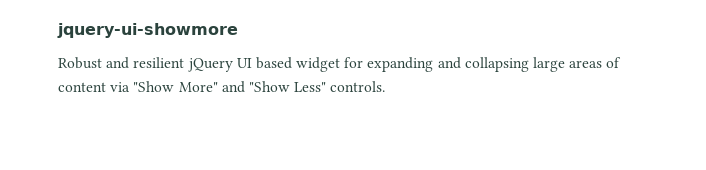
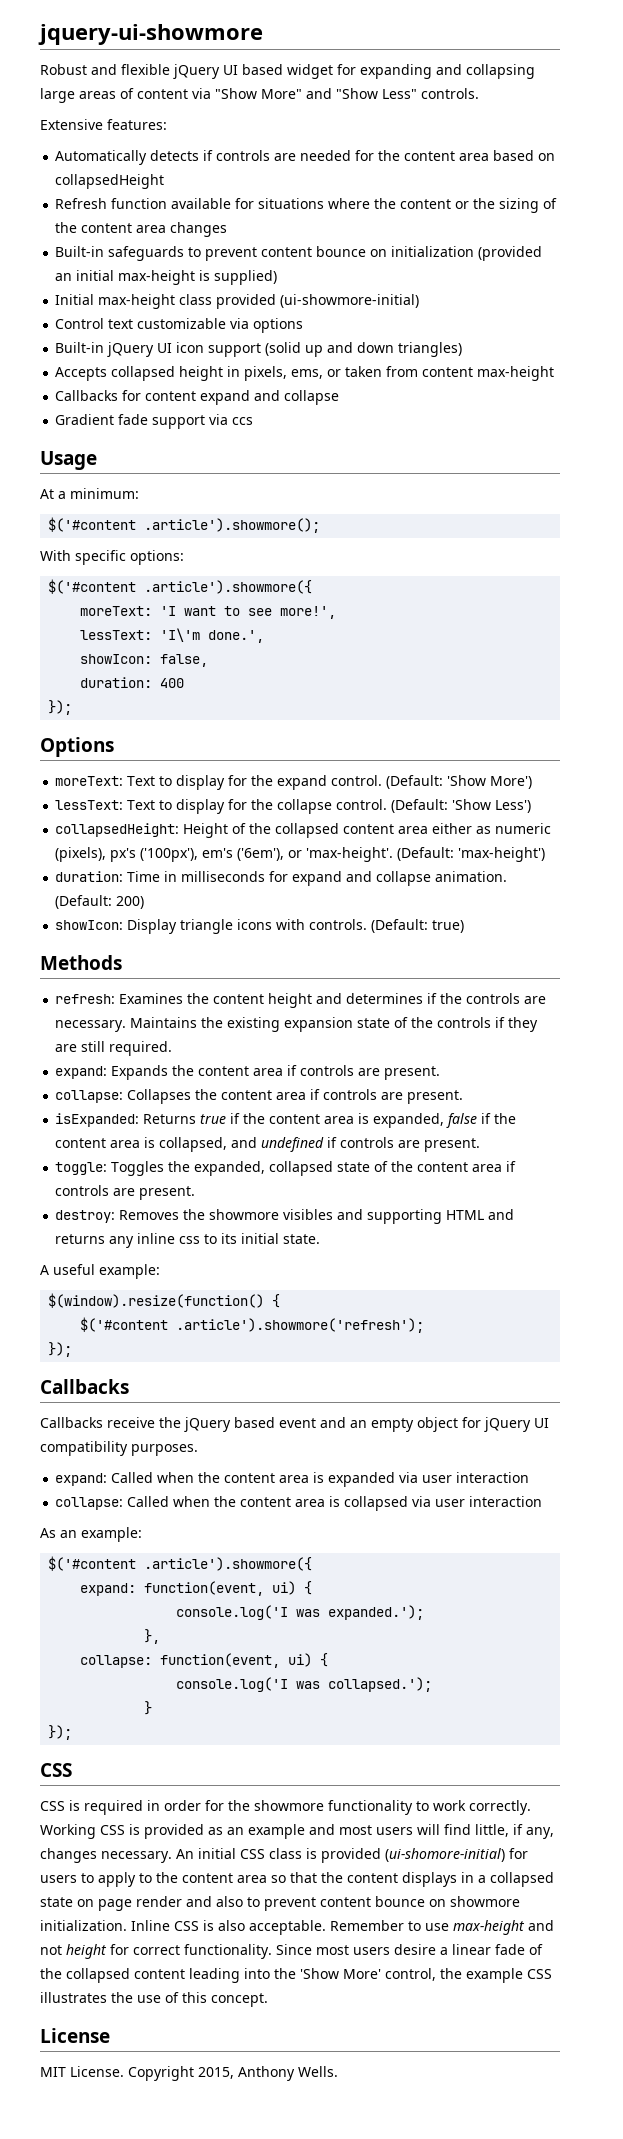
- Robust and resilient jQuery UI based widget for expanding and collapsing large areas of content via "Show More" and "Show Less" controls.
+ Robust and flexible jQuery UI based widget for expanding and collapsing large areas of content via "Show More" and "Show Less" controls.
+ Extensive features:
+ Automatically detects if controls are needed for the content area based on collapsedHeight
+ Refresh function available for situations where the content or the sizing of the content area changes
+ Built-in safeguards to prevent content bounce on initialization (provided an initial max-height is supplied)
+ Initial max-height class provided (ui-showmore-initial)
+ Control text customizable via options
+ Built-in jQuery UI icon support (solid up and down triangles)
+ Accepts collapsed height in pixels, ems, or taken from content max-height
+ Callbacks for content expand and collapse
+ Gradient fade support via ccs
+ Usage
+ At a minimum:
+ $('#content .article').showmore();
+ With specific options:
+ $('#content .article').showmore({
+ moreText: 'I want to see more!',
+ lessText: 'I\'m done.',
+ showIcon: false,
+ duration: 400
+ });
+ Options
+ moreText: Text to display for the expand control. (Default: 'Show More')
+ lessText: Text to display for the collapse control. (Default: 'Show Less')
+ collapsedHeight: Height of the collapsed content area either as numeric (pixels), px's ('100px'), em's ('6em'), or 'max-height'. (Default: 'max-height')
+ duration: Time in milliseconds for expand and collapse animation. (Default: 200)
+ showIcon: Display triangle icons with controls. (Default: true)
+ Methods
+ refresh: Examines the content height and determines if the controls are necessary. Maintains the existing expansion state of the controls if they are still required.
+ expand: Expands the content area if controls are present.
+ collapse: Collapses the content area if controls are present.
+ isExpanded: Returns true if the content area is expanded, false if the content area is collapsed, and undefined if controls are present.
+ toggle: Toggles the expanded, collapsed state of the content area if controls are present.
+ destroy: Removes the showmore visibles and supporting HTML and returns any inline css to its initial state.
+ A useful example:
+ $(window).resize(function() {
+ $('#content .article').showmore('refresh');
+ });
+ Callbacks
+ Callbacks receive the jQuery based event and an empty object for jQuery UI compatibility purposes.
+ expand: Called when the content area is expanded via user interaction
+ collapse: Called when the content area is collapsed via user interaction
+ As an example:
+ $('#content .article').showmore({
+ expand: function(event, ui) {
+ console.log('I was expanded.');
+ },
+ collapse: function(event, ui) {
+ console.log('I was collapsed.');
+ }
+ });
+ CSS
+ CSS is required in order for the showmore functionality to work correctly. Working CSS is provided as an example and most users will find little, if any, changes necessary. An initial CSS class is provided (ui-shomore-initial) for users to apply to the content area so that the content displays in a collapsed state on page render and also to prevent content bounce on showmore initialization. Inline CSS is also acceptable. Remember to use max-height and not height for correct functionality. Since most users desire a linear fade of the collapsed content leading into the 'Show More' control, the example CSS illustrates the use of this concept.
+ License
+ MIT License. Copyright 2015, Anthony Wells.

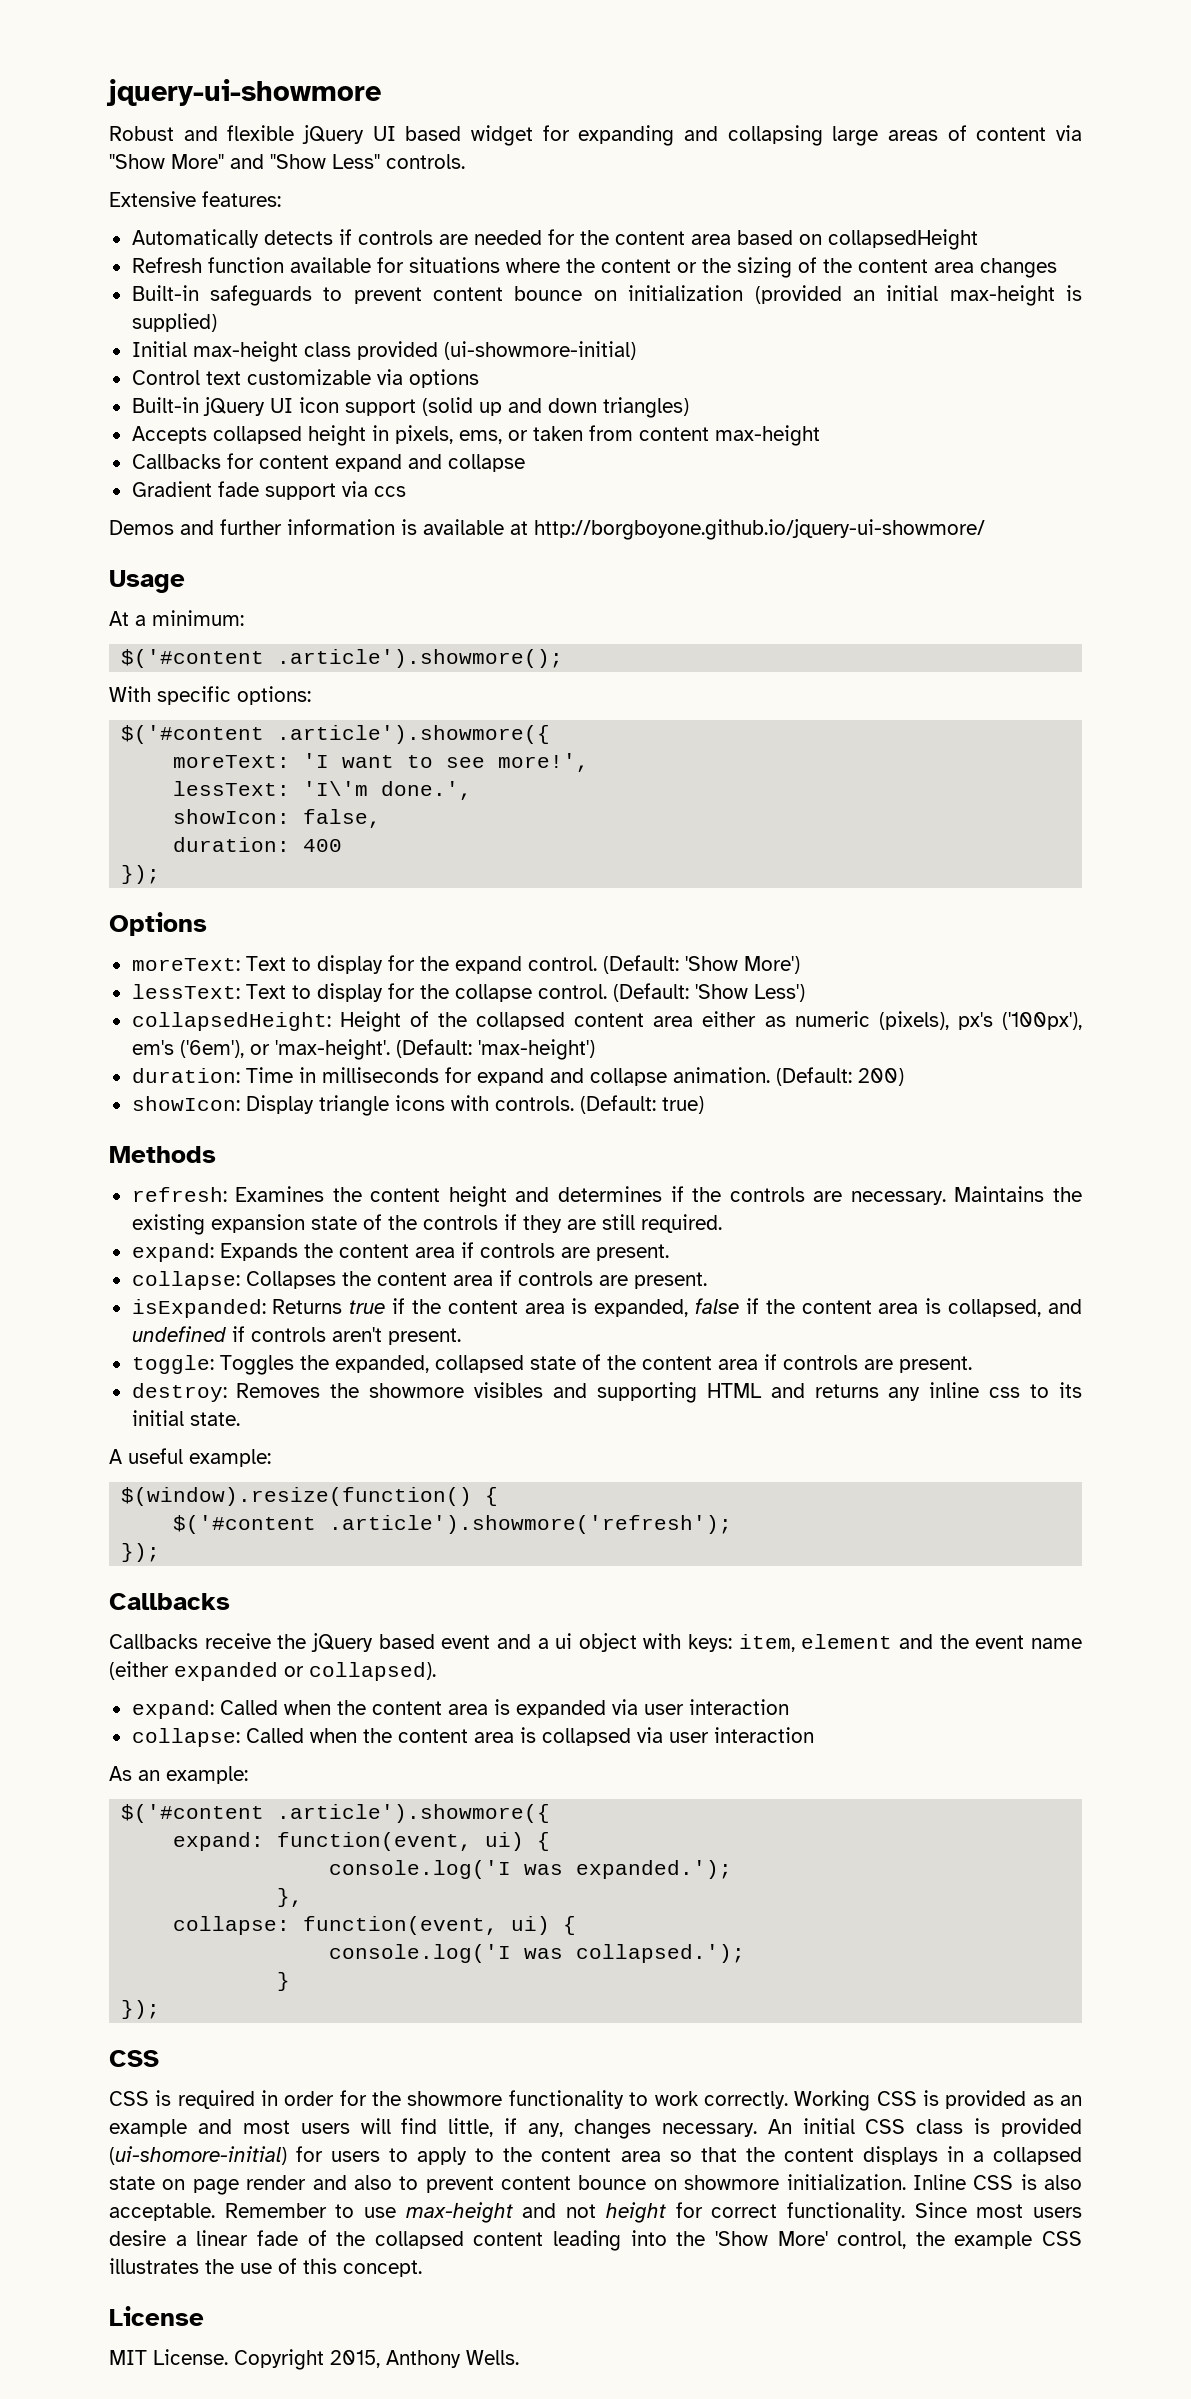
+ Demos and further information is available at http://borgboyone.github.io/jquery-ui-showmore/
- isExpanded: Returns true if the content area is expanded, false if the content area is collapsed, and undefined if controls are present.
+ isExpanded: Returns true if the content area is expanded, false if the content area is collapsed, and undefined if controls aren't present.
- Callbacks receive the jQuery based event and an empty object for jQuery UI compatibility purposes.
+ Callbacks receive the jQuery based event and a ui object with keys: item, element and the event name (either expanded or collapsed).

